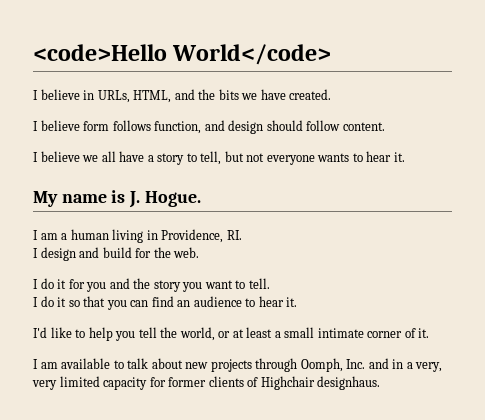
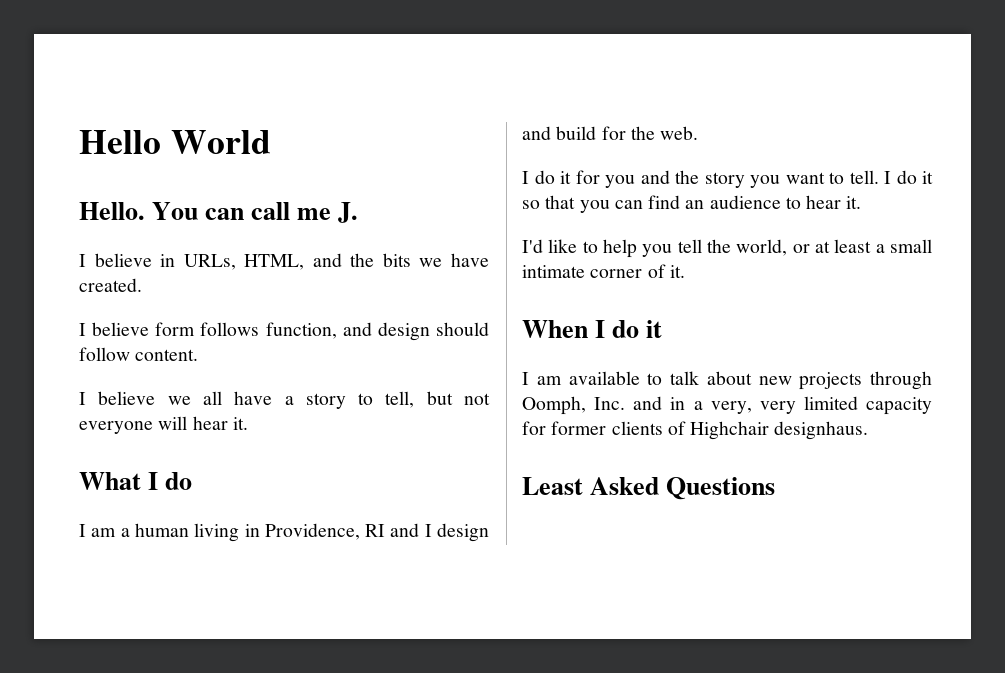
- <code>Hello World</code>
+ Hello World
+ Hello. You can call me J.
- I believe we all have a story to tell, but not everyone wants to hear it.
- My name is J. Hogue.
+ I believe we all have a story to tell, but not everyone will hear it.
+ What I do
- I am a human living in Providence, RI.
- I design and build for the web.
+ I am a human living in Providence, RI and I design and build for the web.
- I do it for you and the story you want to tell.
- I do it so that you can find an audience to hear it.
+ I do it for you and the story you want to tell. I do it so that you can find an audience to hear it.
+ When I do it
+ Least Asked Questions

